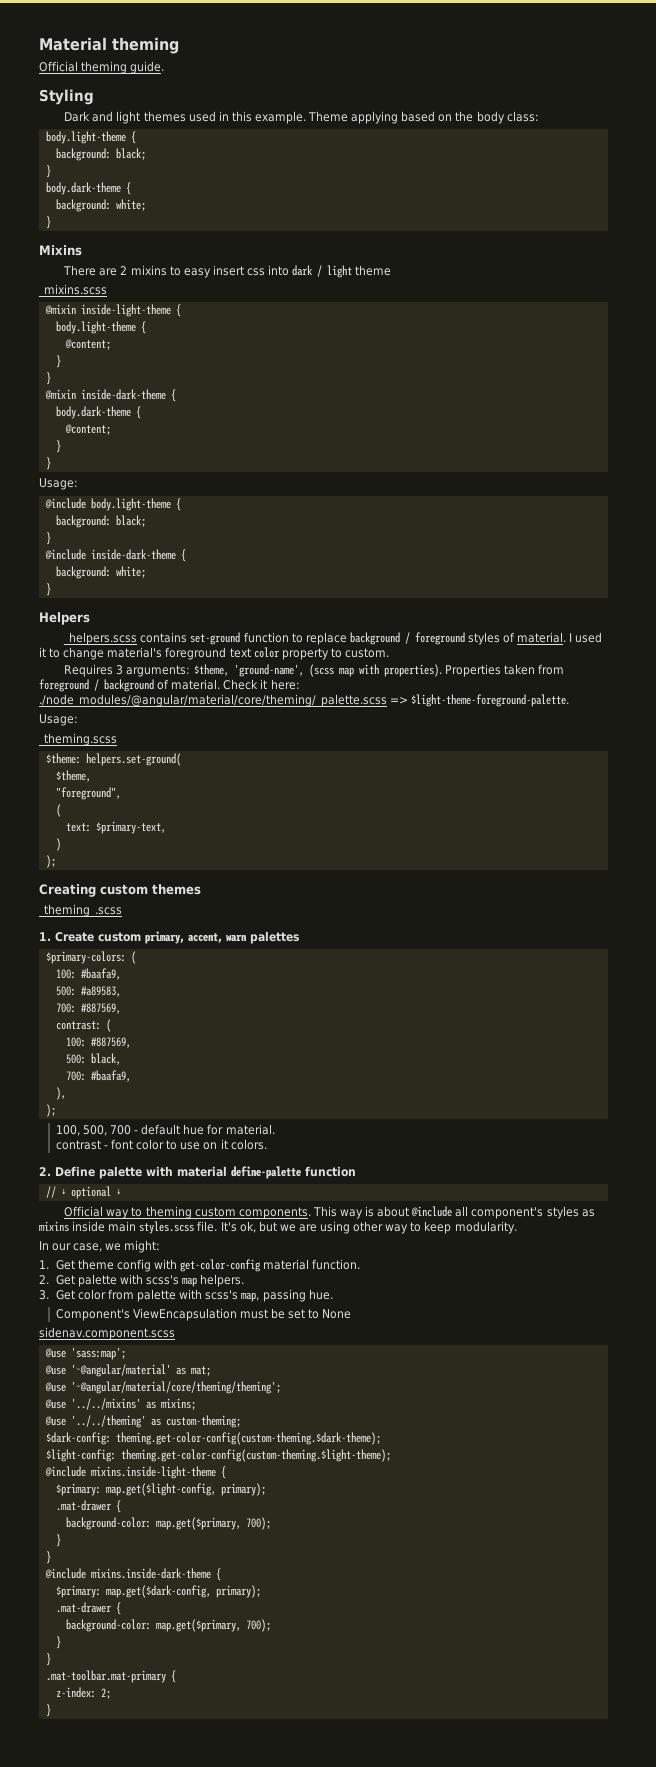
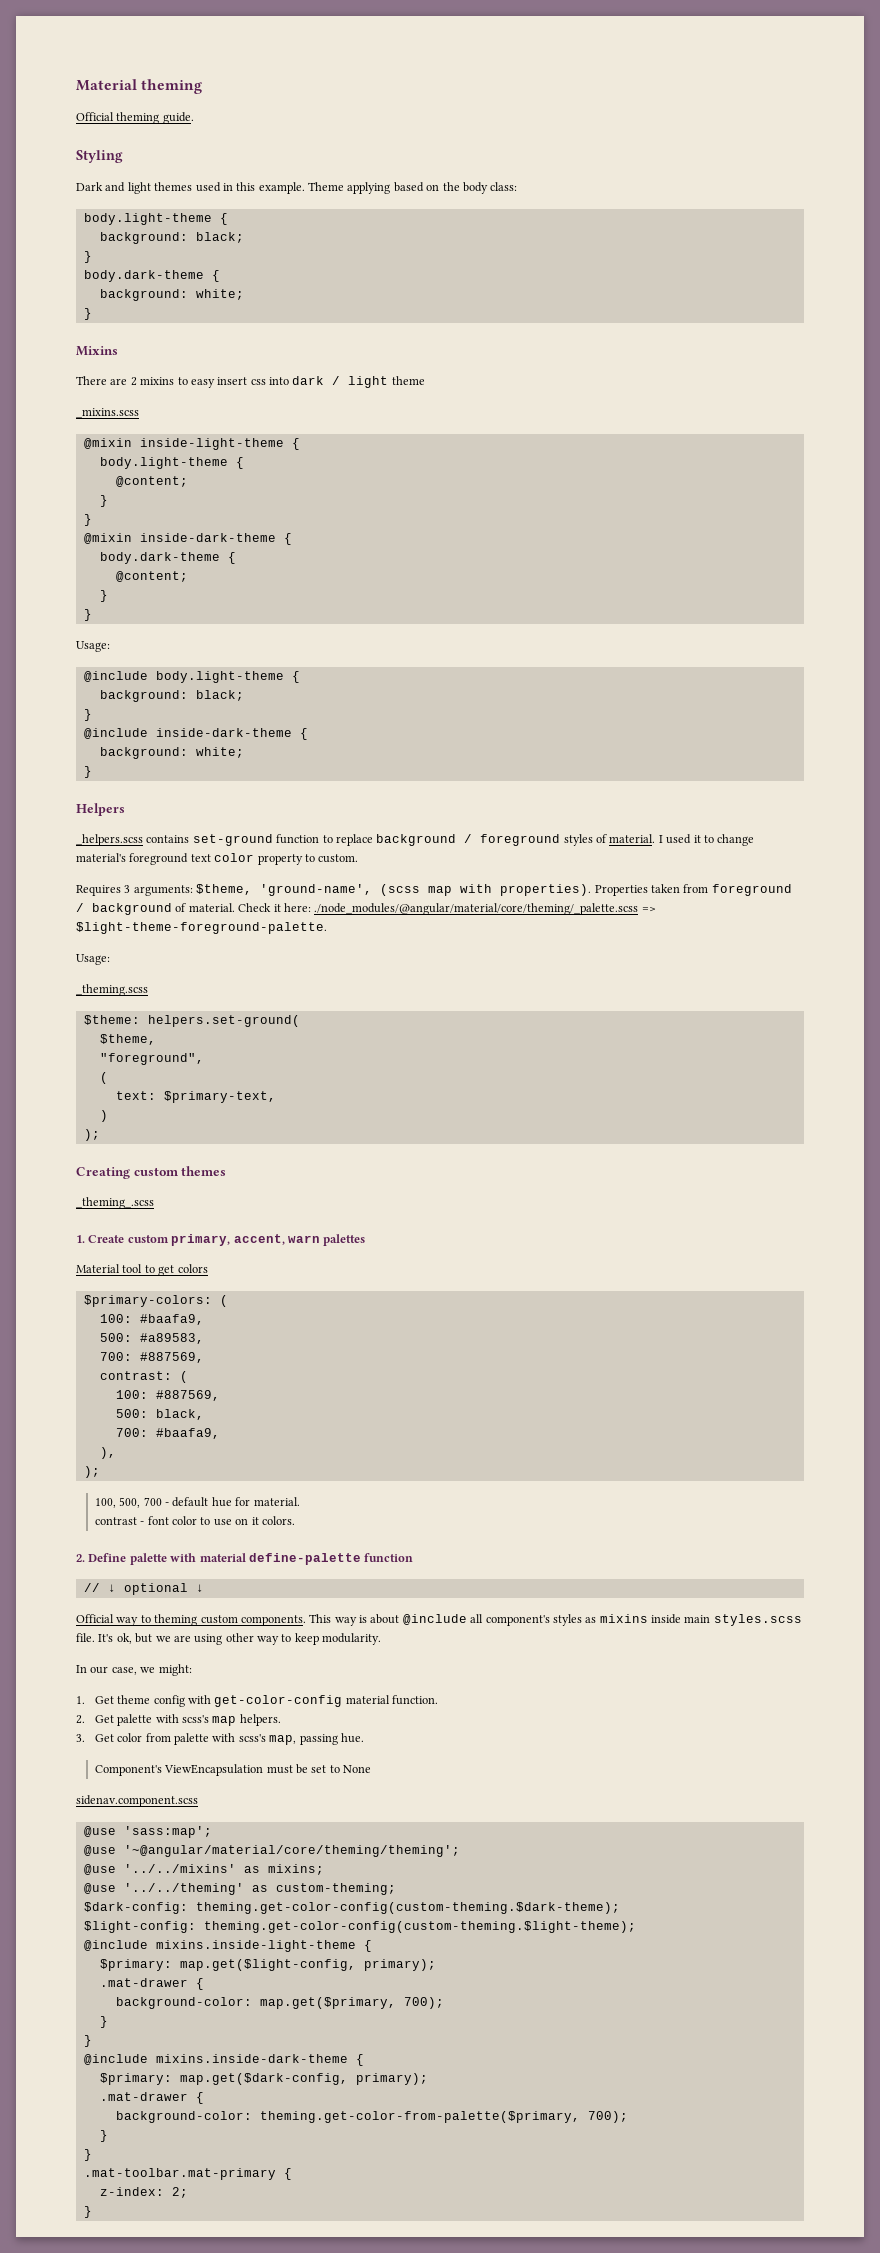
+ Material tool to get colors
- @use '~@angular/material' as mat;
  $primary: map.get($dark-config, primary);
  .mat-drawer {
- background-color: map.get($primary, 700);
+ background-color: theming.get-color-from-palette($primary, 700);

